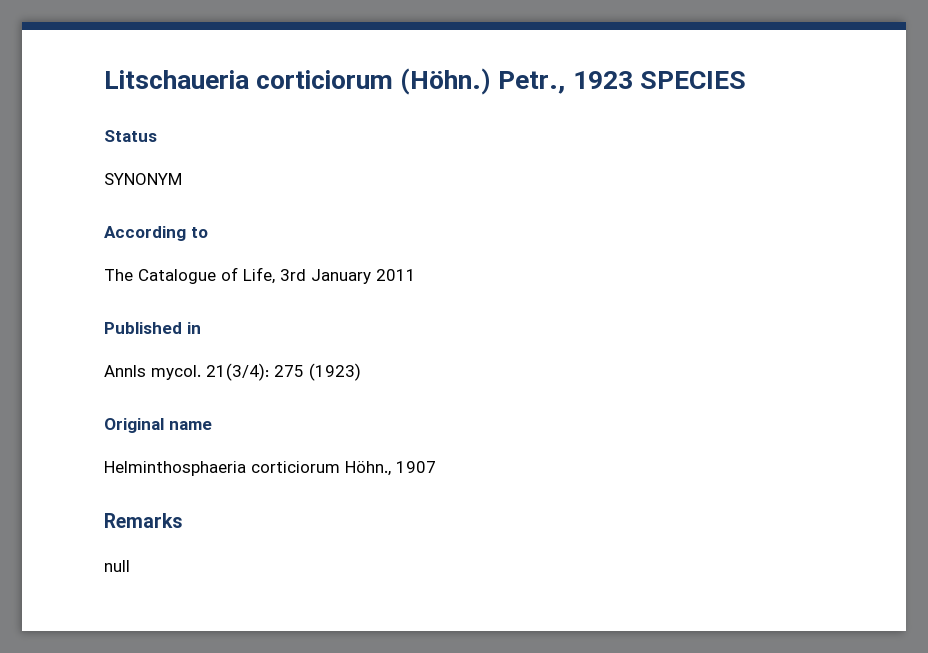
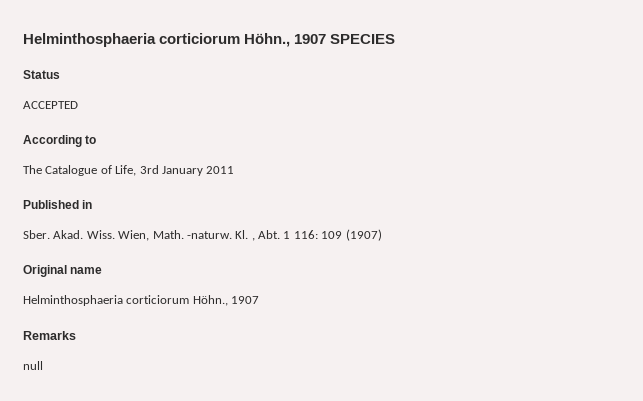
- Litschaueria corticiorum (Höhn.) Petr., 1923 SPECIES
+ Helminthosphaeria corticiorum Höhn., 1907 SPECIES
- SYNONYM
+ ACCEPTED
- Annls mycol. 21(3/4): 275 (1923)
+ Sber. Akad. Wiss. Wien, Math. -naturw. Kl. , Abt. 1 116: 109 (1907)

